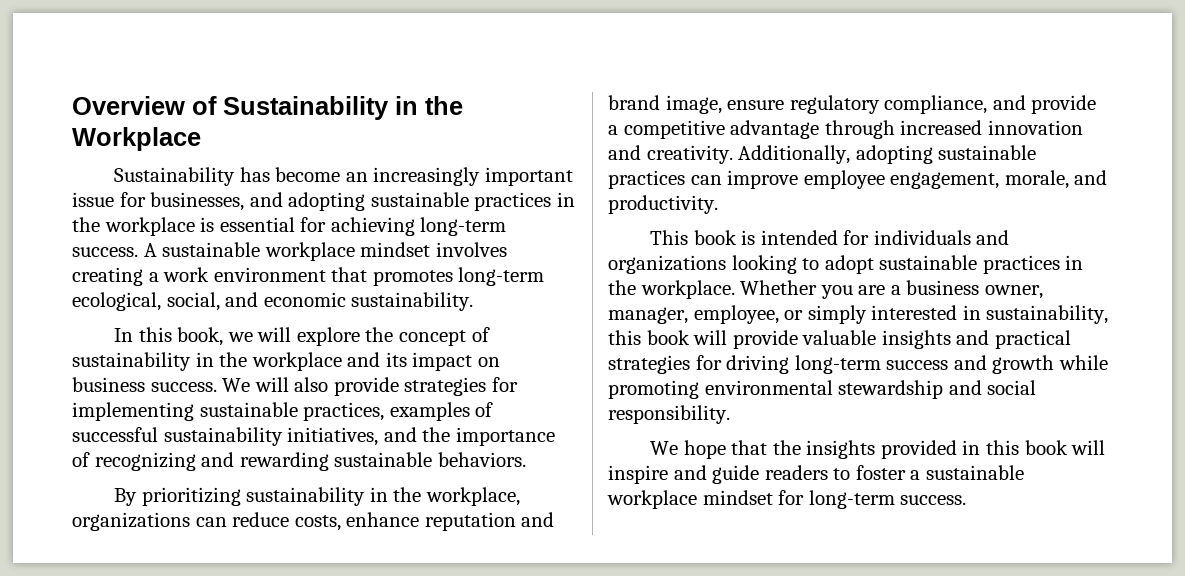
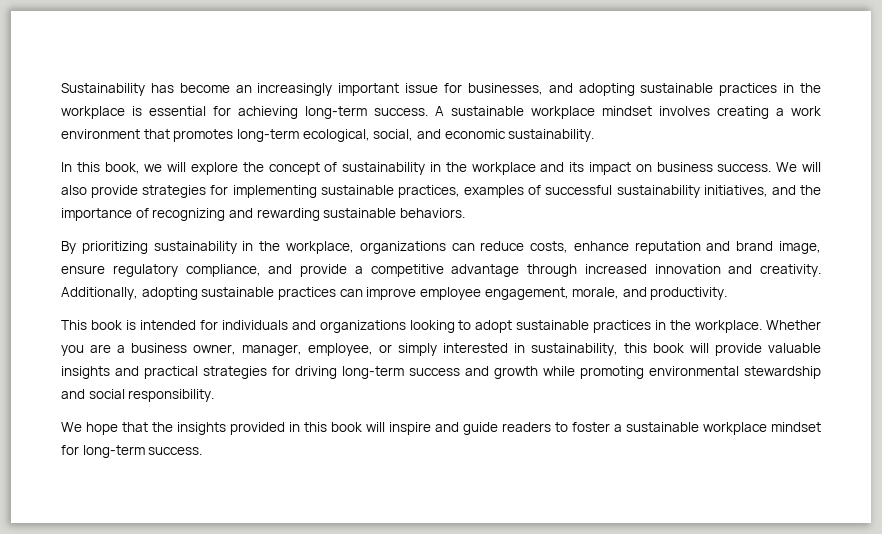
- Overview of Sustainability in the Workplace

